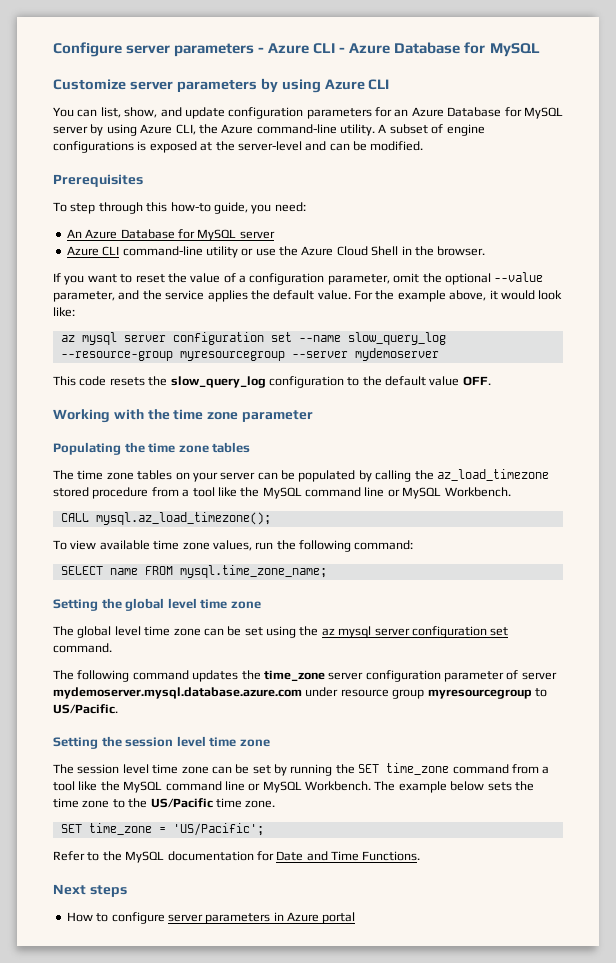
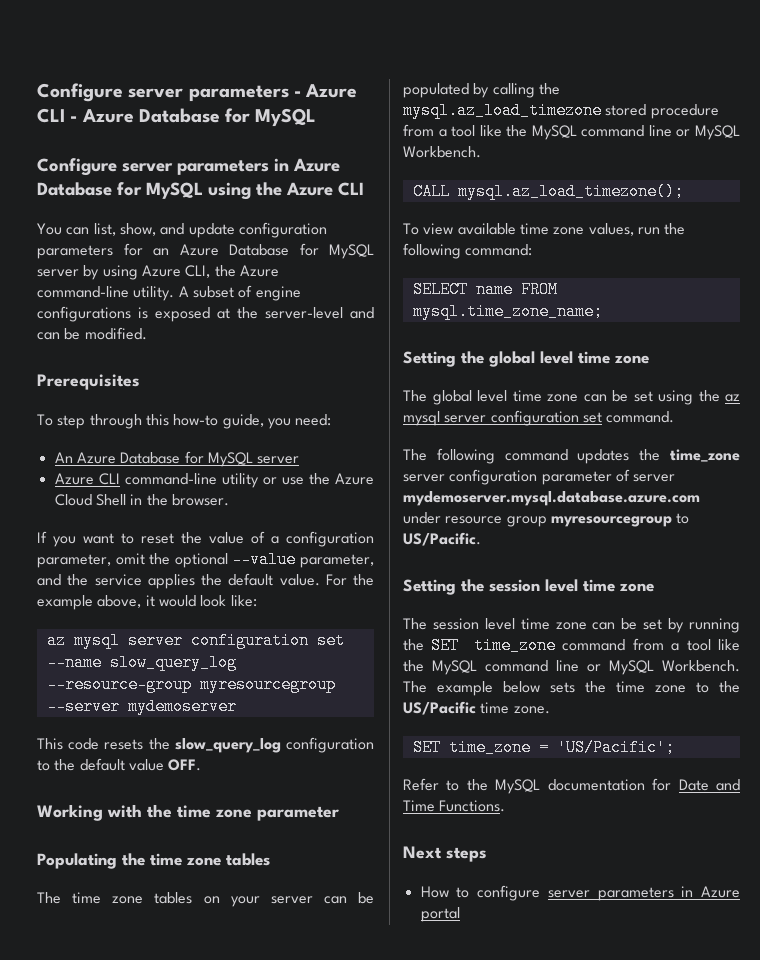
- Customize server parameters by using Azure CLI
+ Configure server parameters in Azure Database for MySQL using the Azure CLI
- The time zone tables on your server can be populated by calling the az_load_timezone stored procedure from a tool like the MySQL command line or MySQL Workbench.
+ The time zone tables on your server can be populated by calling the mysql.az_load_timezone stored procedure from a tool like the MySQL command line or MySQL Workbench.

